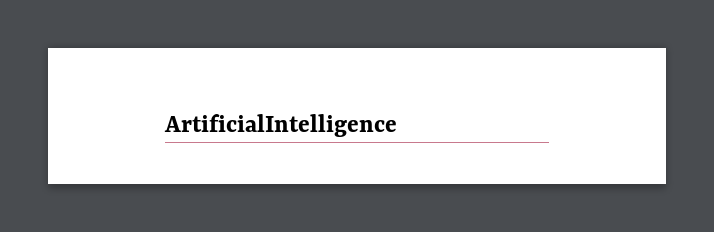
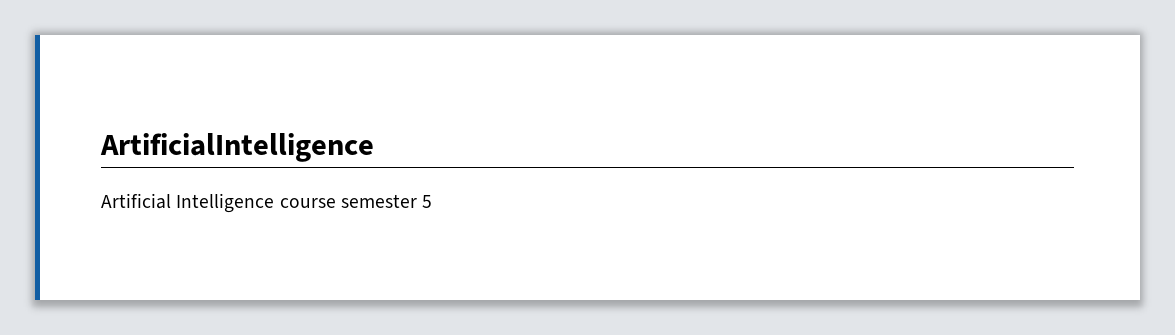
+ Artificial Intelligence course semester 5

